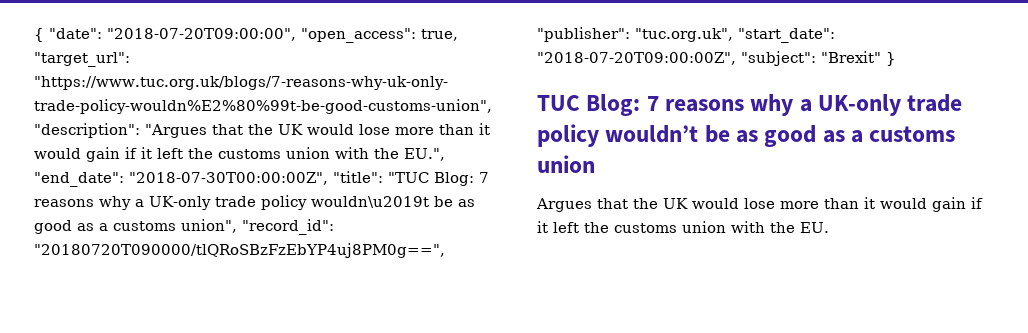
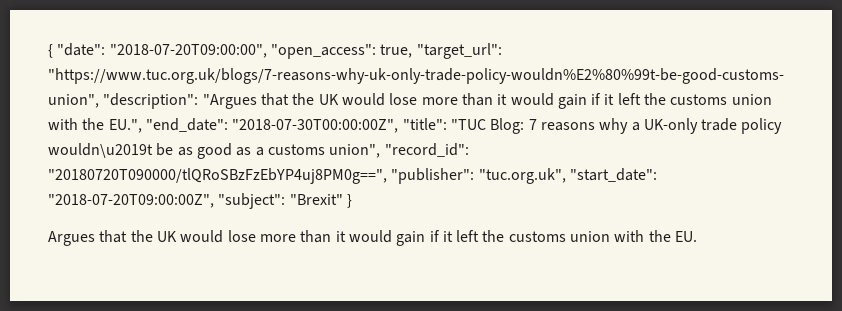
- TUC Blog: 7 reasons why a UK-only trade policy wouldn’t be as good as a customs union

